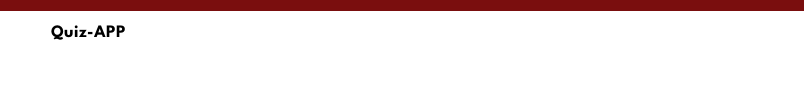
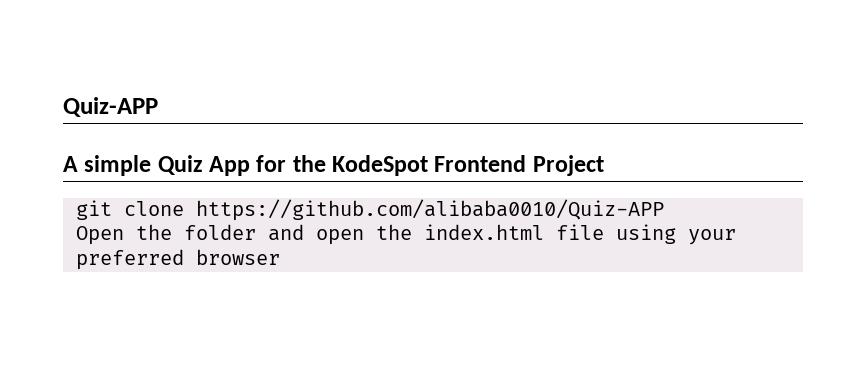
+ A simple Quiz App for the KodeSpot Frontend Project
+ git clone https://github.com/alibaba0010/Quiz-APP
+ Open the folder and open the index.html file using your preferred browser

